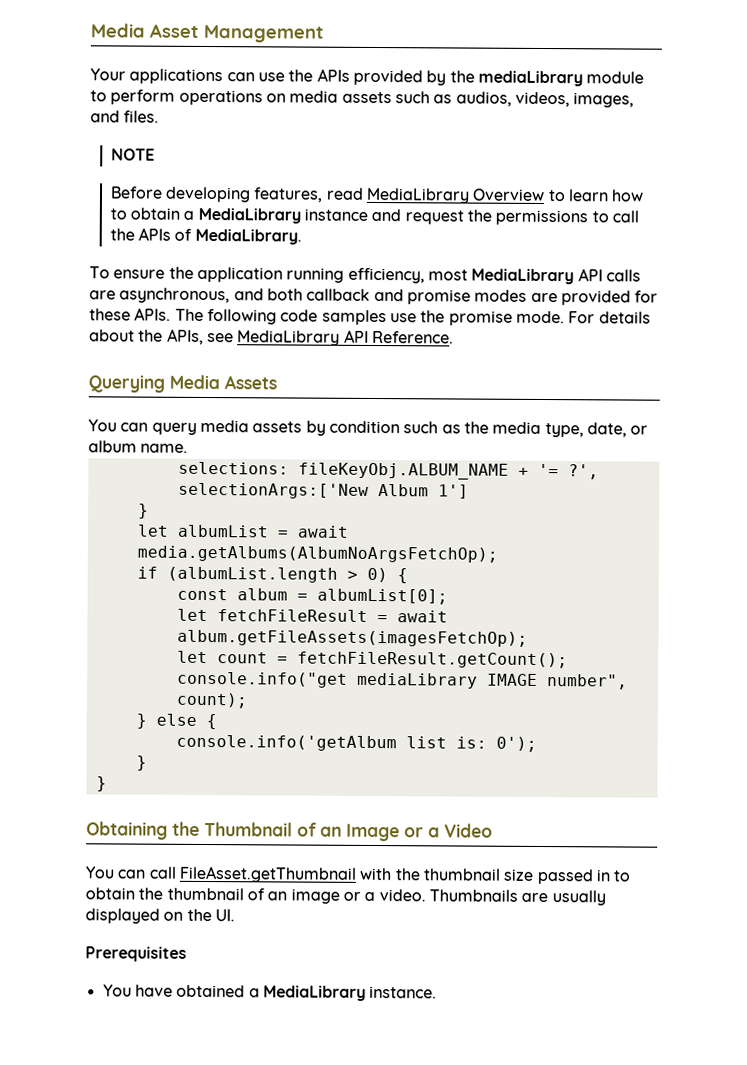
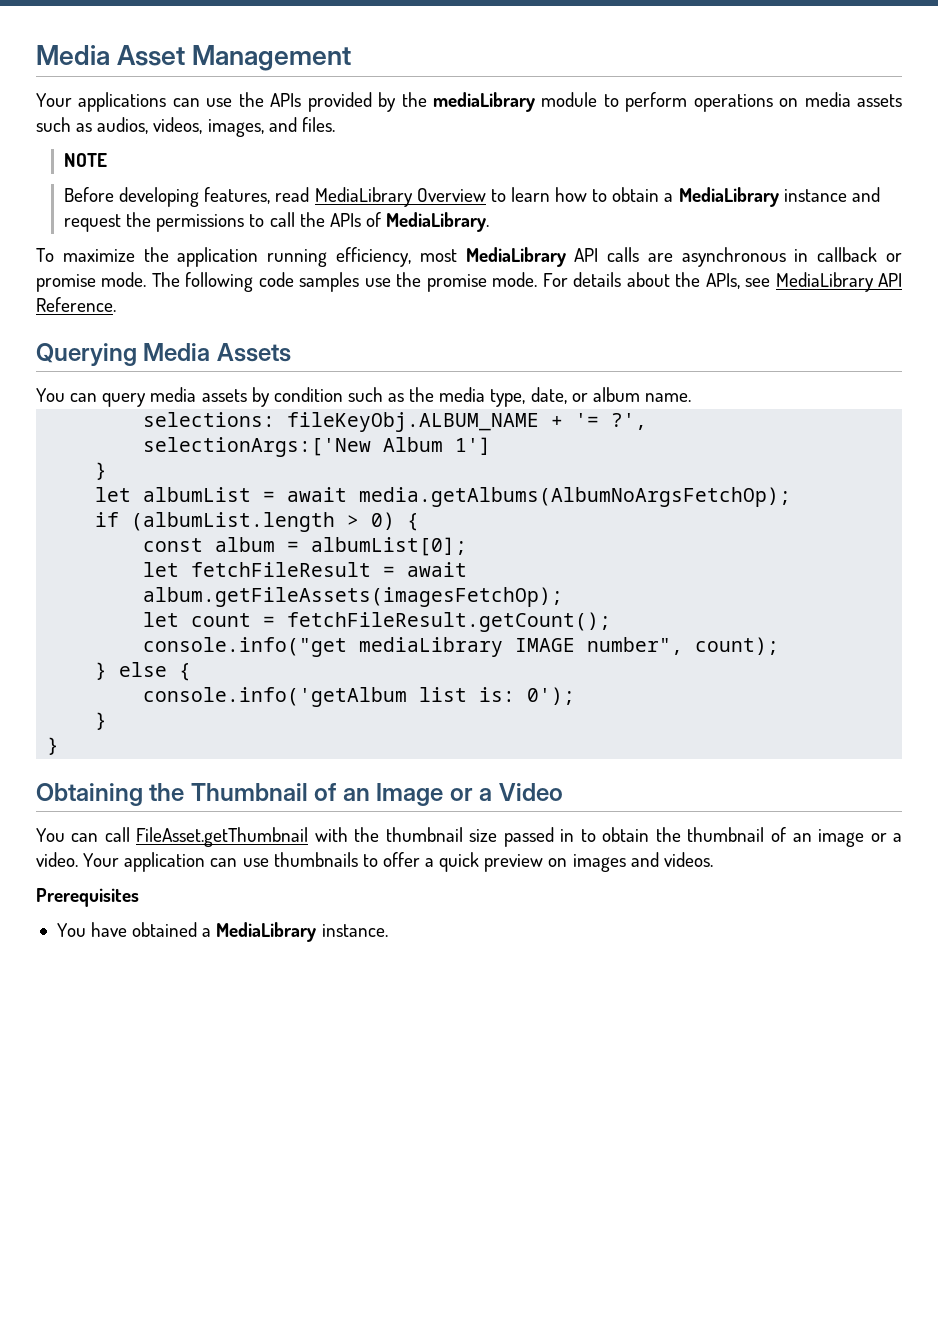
- To ensure the application running efficiency, most MediaLibrary API calls are asynchronous, and both callback and promise modes are provided for these APIs.
+ To maximize the application running efficiency, most MediaLibrary API calls are asynchronous in callback or promise mode.
- Thumbnails are usually displayed on the UI.
+ Your application can use thumbnails to offer a quick preview on images and videos.

